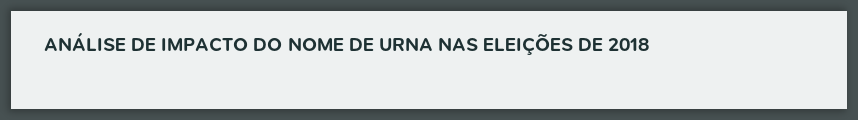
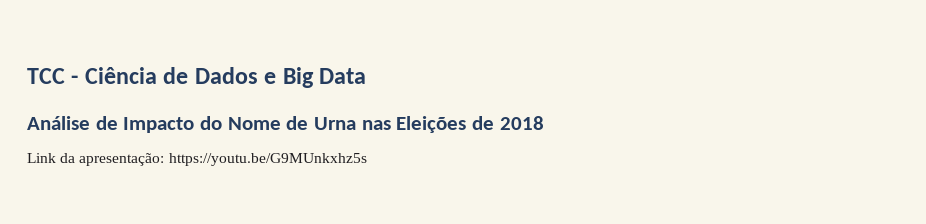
- ANÁLISE DE IMPACTO DO NOME DE URNA NAS ELEIÇÕES DE 2018
+ TCC - Ciência de Dados e Big Data
+ Análise de Impacto do Nome de Urna nas Eleições de 2018
+ Link da apresentação: https://youtu.be/G9MUnkxhz5s

